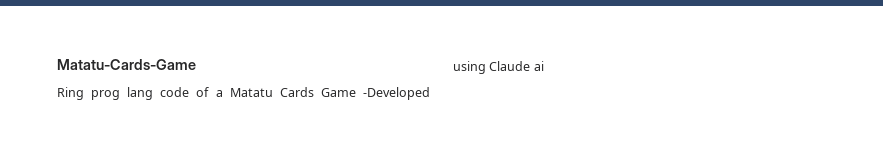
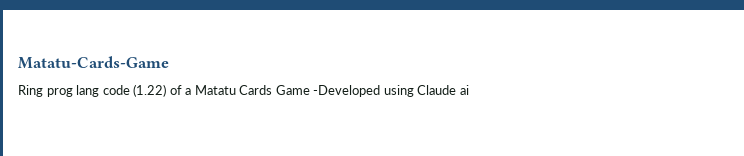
- Ring prog lang code of a Matatu Cards Game -Developed using Claude ai
+ Ring prog lang code (1.22) of a Matatu Cards Game -Developed using Claude ai

